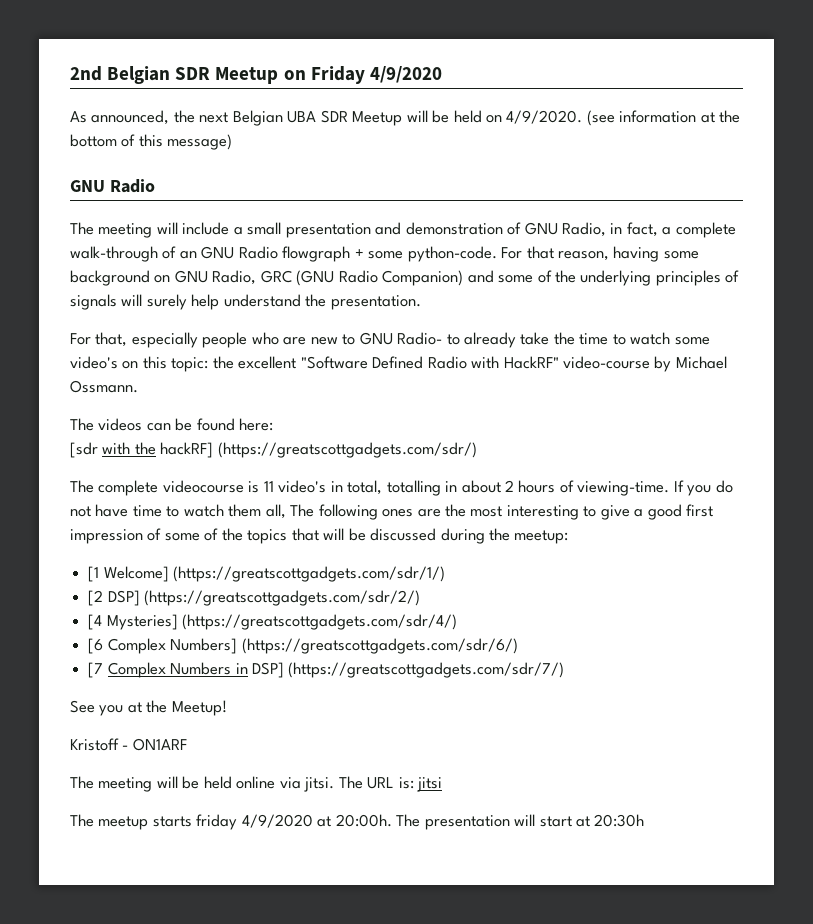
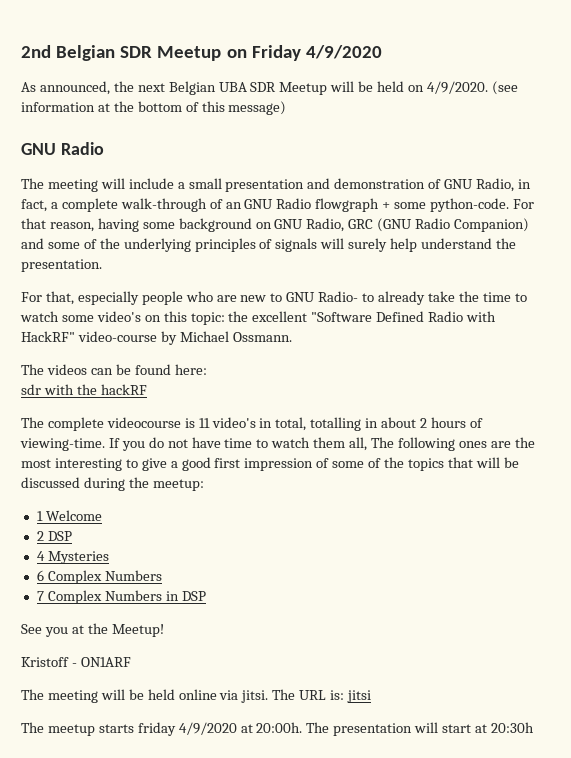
- [sdr with the hackRF] (https://greatscottgadgets.com/sdr/)
+ sdr with the hackRF
- [1 Welcome] (https://greatscottgadgets.com/sdr/1/)
- [2 DSP] (https://greatscottgadgets.com/sdr/2/)
- [4 Mysteries] (https://greatscottgadgets.com/sdr/4/)
- [6 Complex Numbers] (https://greatscottgadgets.com/sdr/6/)
- [7 Complex Numbers in DSP] (https://greatscottgadgets.com/sdr/7/)
+ 1 Welcome
+ 2 DSP
+ 4 Mysteries
+ 6 Complex Numbers
+ 7 Complex Numbers in DSP

